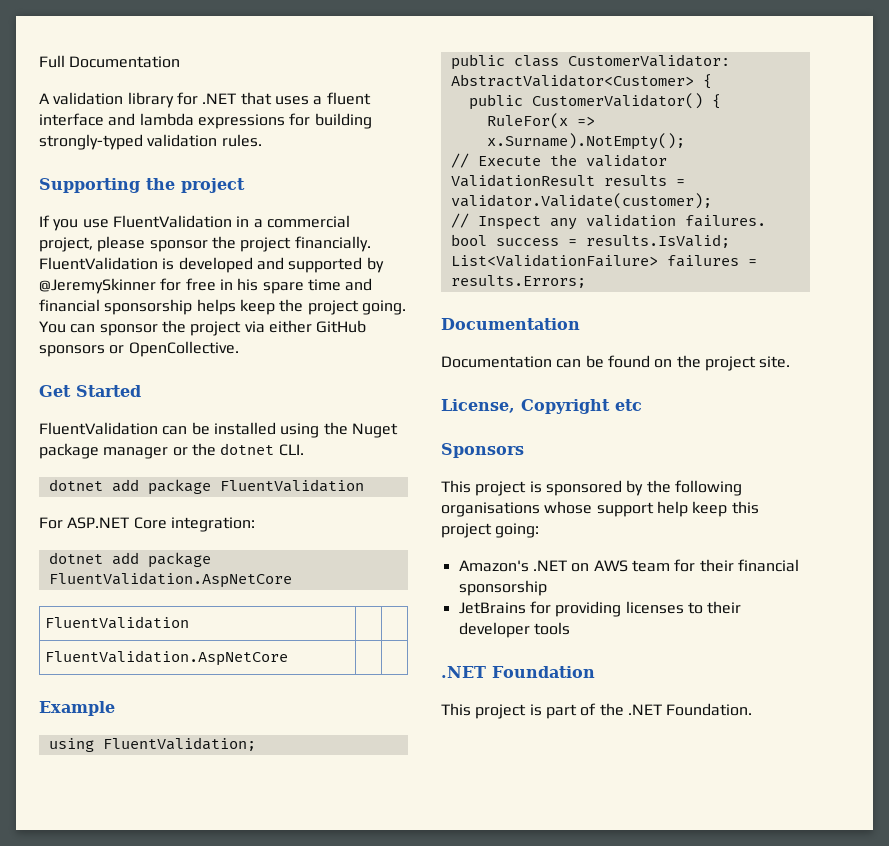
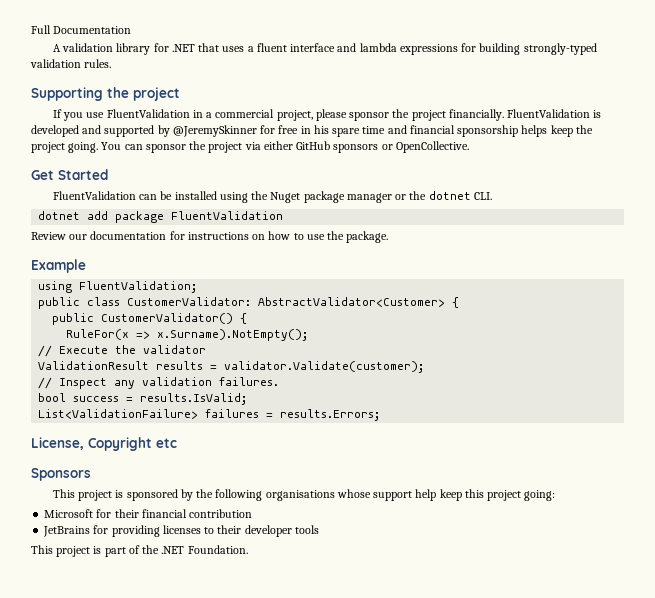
- For ASP.NET Core integration:
- dotnet add package FluentValidation.AspNetCore
- FluentValidation | |
- FluentValidation.AspNetCore | |
+ Review our documentation for instructions on how to use the package.
  List<ValidationFailure> failures = results.Errors;
- Documentation
- Documentation can be found on the project site.
- Amazon's .NET on AWS team for their financial sponsorship
+ Microsoft for their financial contribution
- .NET Foundation

